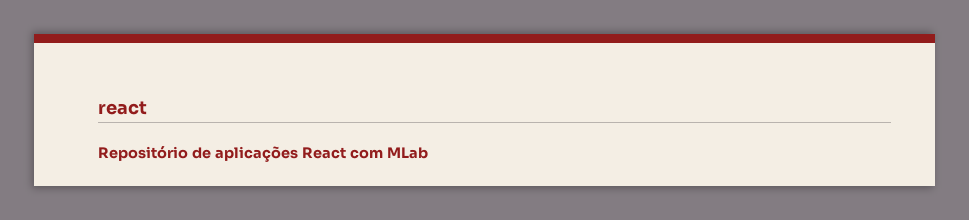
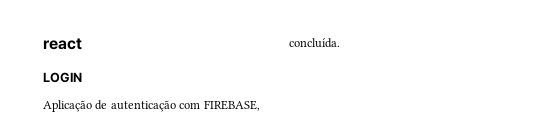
- Repositório de aplicações React com MLab
+ LOGIN
+ Aplicação de autenticação com FIREBASE, concluída.

